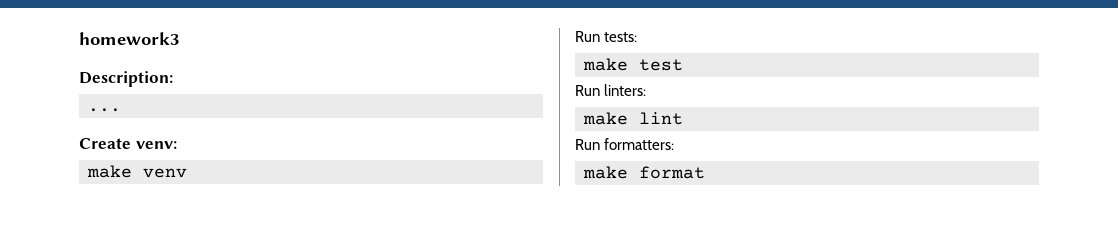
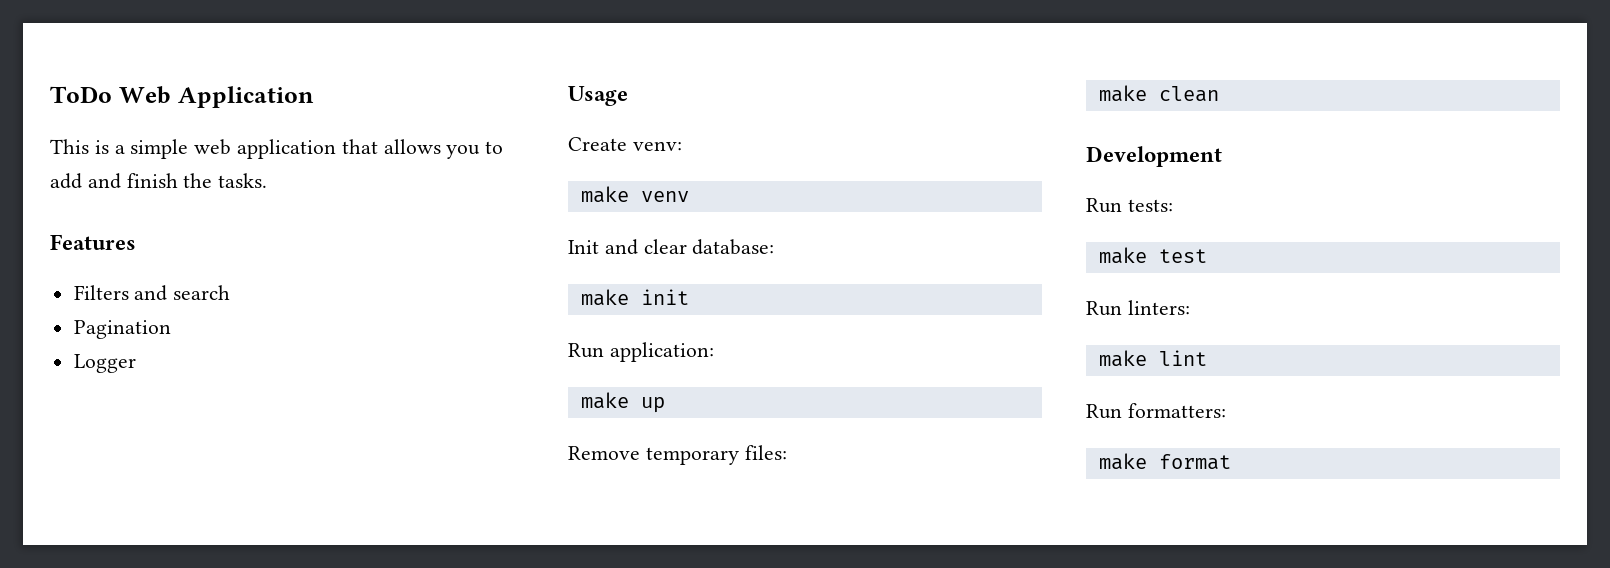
- homework3
- Description:
- ...
+ ToDo Web Application
+ This is a simple web application that allows you to add and finish the tasks.
+ Features
+ Filters and search
+ Pagination
+ Logger
+ Usage
  Create venv:
  make venv
+ Init and clear database:
+ make init
+ Run application:
+ make up
+ Remove temporary files:
+ make clean
+ Development

